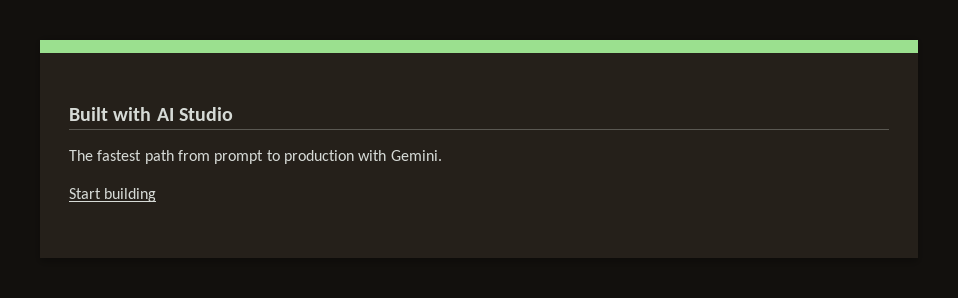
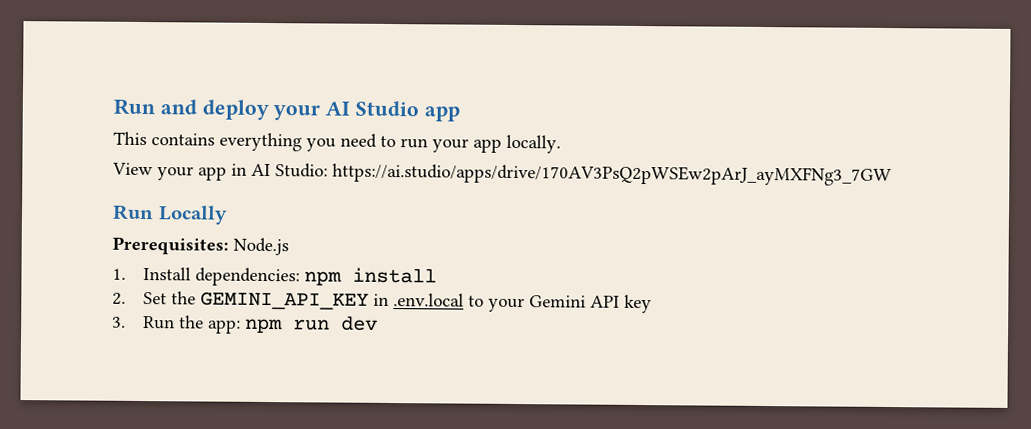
- Built with AI Studio
- The fastest path from prompt to production with Gemini.
- Start building
+ Run and deploy your AI Studio app
+ This contains everything you need to run your app locally.
+ View your app in AI Studio: https://ai.studio/apps/drive/170AV3PsQ2pWSEw2pArJ_ayMXFNg3_7GW
+ Run Locally
+ Prerequisites: Node.js
+ 1. Install dependencies: npm install
+ 2. Set the GEMINI_API_KEY in .env.local to your Gemini API key
+ 3. Run the app: npm run dev

